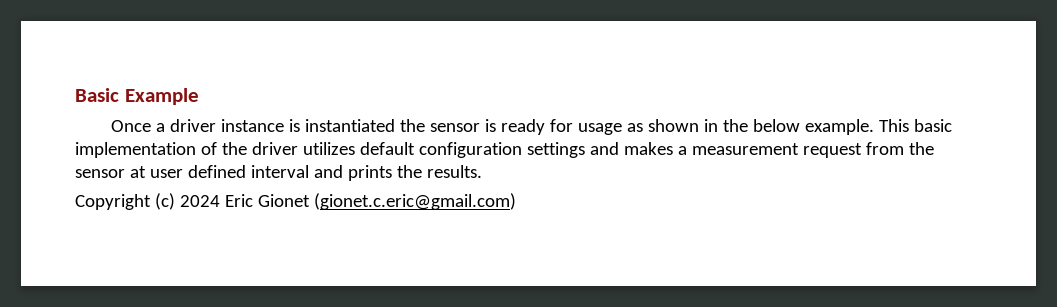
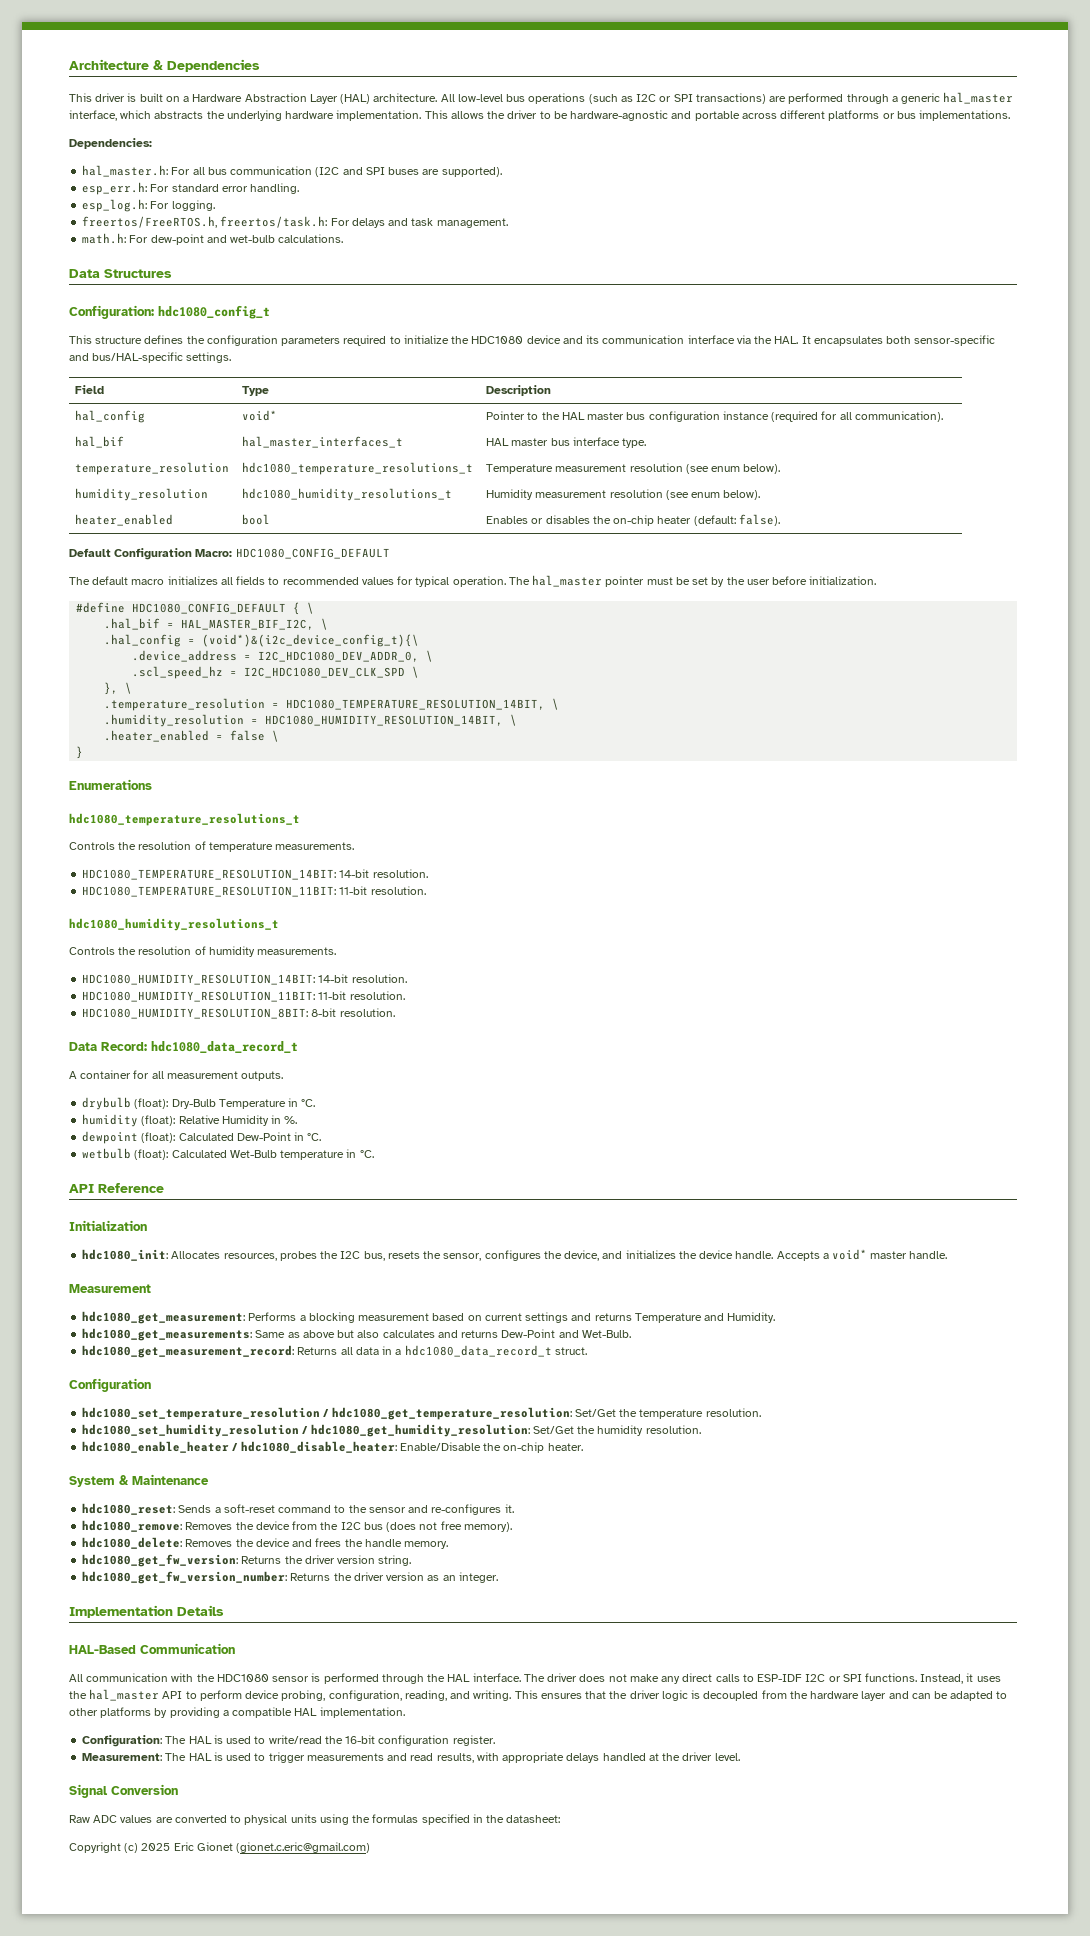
- Basic Example
- Once a driver instance is instantiated the sensor is ready for usage as shown in the below example. This basic implementation of the driver utilizes default configuration settings and makes a measurement request from the sensor at user defined interval and prints the results.
+ Architecture & Dependencies
+ This driver is built on a Hardware Abstraction Layer (HAL) architecture. All low-level bus operations (such as I2C or SPI transactions) are performed through a generic hal_master interface, which abstracts the underlying hardware implementation. This allows the driver to be hardware-agnostic and portable across different platforms or bus implementations.
+ Dependencies:
+ hal_master.h: For all bus communication (I2C and SPI buses are supported).
+ esp_err.h: For standard error handling.
+ esp_log.h: For logging.
+ freertos/FreeRTOS.h, freertos/task.h: For delays and task management.
+ math.h: For dew-point and wet-bulb calculations.
+ Data Structures
+ Configuration: hdc1080_config_t
+ This structure defines the configuration parameters required to initialize the HDC1080 device and its communication interface via the HAL. It encapsulates both sensor-specific and bus/HAL-specific settings.
+ Field | Type | Description
+ hal_config | void* | Pointer to the HAL master bus configuration instance (required for all communication).
+ hal_bif | hal_master_interfaces_t | HAL master bus interface type.
+ temperature_resolution | hdc1080_temperature_resolutions_t | Temperature measurement resolution (see enum below).
+ humidity_resolution | hdc1080_humidity_resolutions_t | Humidity measurement resolution (see enum below).
+ heater_enabled | bool | Enables or disables the on-chip heater (default: false).
+ Default Configuration Macro: HDC1080_CONFIG_DEFAULT
+ The default macro initializes all fields to recommended values for typical operation. The hal_master pointer must be set by the user before initialization.
+ #define HDC1080_CONFIG_DEFAULT { \
+ .hal_bif = HAL_MASTER_BIF_I2C, \
+ .hal_config = (void*)&(i2c_device_config_t){\
+ .device_address = I2C_HDC1080_DEV_ADDR_0, \
+ .scl_speed_hz = I2C_HDC1080_DEV_CLK_SPD \
+ }, \
+ .temperature_resolution = HDC1080_TEMPERATURE_RESOLUTION_14BIT, \
+ .humidity_resolution = HDC1080_HUMIDITY_RESOLUTION_14BIT, \
+ .heater_enabled = false \
+ }
+ Enumerations
+ hdc1080_temperature_resolutions_t
+ Controls the resolution of temperature measurements.
+ HDC1080_TEMPERATURE_RESOLUTION_14BIT: 14-bit resolution.
+ HDC1080_TEMPERATURE_RESOLUTION_11BIT: 11-bit resolution.
+ hdc1080_humidity_resolutions_t
+ Controls the resolution of humidity measurements.
+ HDC1080_HUMIDITY_RESOLUTION_14BIT: 14-bit resolution.
+ HDC1080_HUMIDITY_RESOLUTION_11BIT: 11-bit resolution.
+ HDC1080_HUMIDITY_RESOLUTION_8BIT: 8-bit resolution.
+ Data Record: hdc1080_data_record_t
+ A container for all measurement outputs.
+ drybulb (float): Dry-Bulb Temperature in °C.
+ humidity (float): Relative Humidity in %.
+ dewpoint (float): Calculated Dew-Point in °C.
+ wetbulb (float): Calculated Wet-Bulb temperature in °C.
+ API Reference
+ Initialization
+ hdc1080_init: Allocates resources, probes the I2C bus, resets the sensor, configures the device, and initializes the device handle. Accepts a void* master handle.
+ Measurement
+ hdc1080_get_measurement: Performs a blocking measurement based on current settings and returns Temperature and Humidity.
+ hdc1080_get_measurements: Same as above but also calculates and returns Dew-Point and Wet-Bulb.
+ hdc1080_get_measurement_record: Returns all data in a hdc1080_data_record_t struct.
+ Configuration
+ hdc1080_set_temperature_resolution / hdc1080_get_temperature_resolution: Set/Get the temperature resolution.
+ hdc1080_set_humidity_resolution / hdc1080_get_humidity_resolution: Set/Get the humidity resolution.
+ hdc1080_enable_heater / hdc1080_disable_heater: Enable/Disable the on-chip heater.
+ System & Maintenance
+ hdc1080_reset: Sends a soft-reset command to the sensor and re-configures it.
+ hdc1080_remove: Removes the device from the I2C bus (does not free memory).
+ hdc1080_delete: Removes the device and frees the handle memory.
+ hdc1080_get_fw_version: Returns the driver version string.
+ hdc1080_get_fw_version_number: Returns the driver version as an integer.
+ Implementation Details
+ HAL-Based Communication
+ All communication with the HDC1080 sensor is performed through the HAL interface. The driver does not make any direct calls to ESP-IDF I2C or SPI functions. Instead, it uses the hal_master API to perform device probing, configuration, reading, and writing. This ensures that the driver logic is decoupled from the hardware layer and can be adapted to other platforms by providing a compatible HAL implementation.
+ Configuration: The HAL is used to write/read the 16-bit configuration register.
+ Measurement: The HAL is used to trigger measurements and read results, with appropriate delays handled at the driver level.
+ Signal Conversion
+ Raw ADC values are converted to physical units using the formulas specified in the datasheet:
- Copyright (c) 2024 Eric Gionet (gionet.c.eric@gmail.com)
+ Copyright (c) 2025 Eric Gionet (gionet.c.eric@gmail.com)

